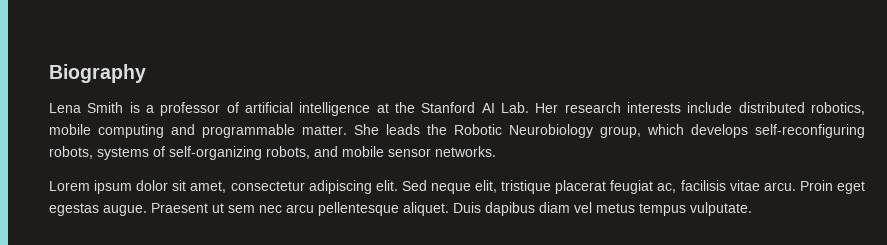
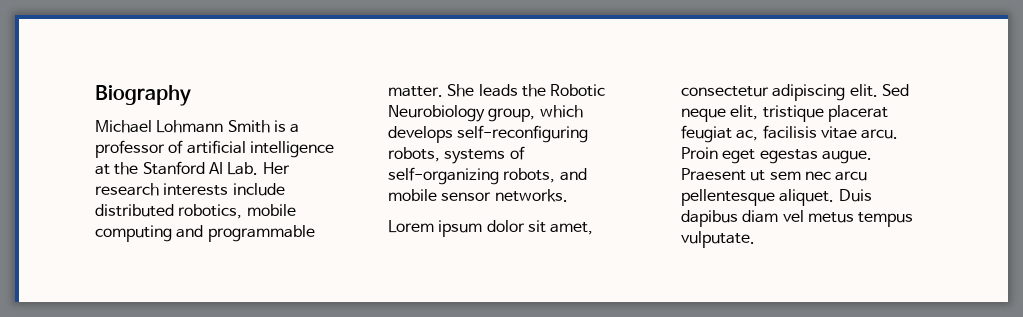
- Lena Smith is a professor of artificial intelligence at the Stanford AI Lab. Her research interests include distributed robotics, mobile computing and programmable matter.
+ Michael Lohmann Smith is a professor of artificial intelligence at the Stanford AI Lab. Her research interests include distributed robotics, mobile computing and programmable matter.

